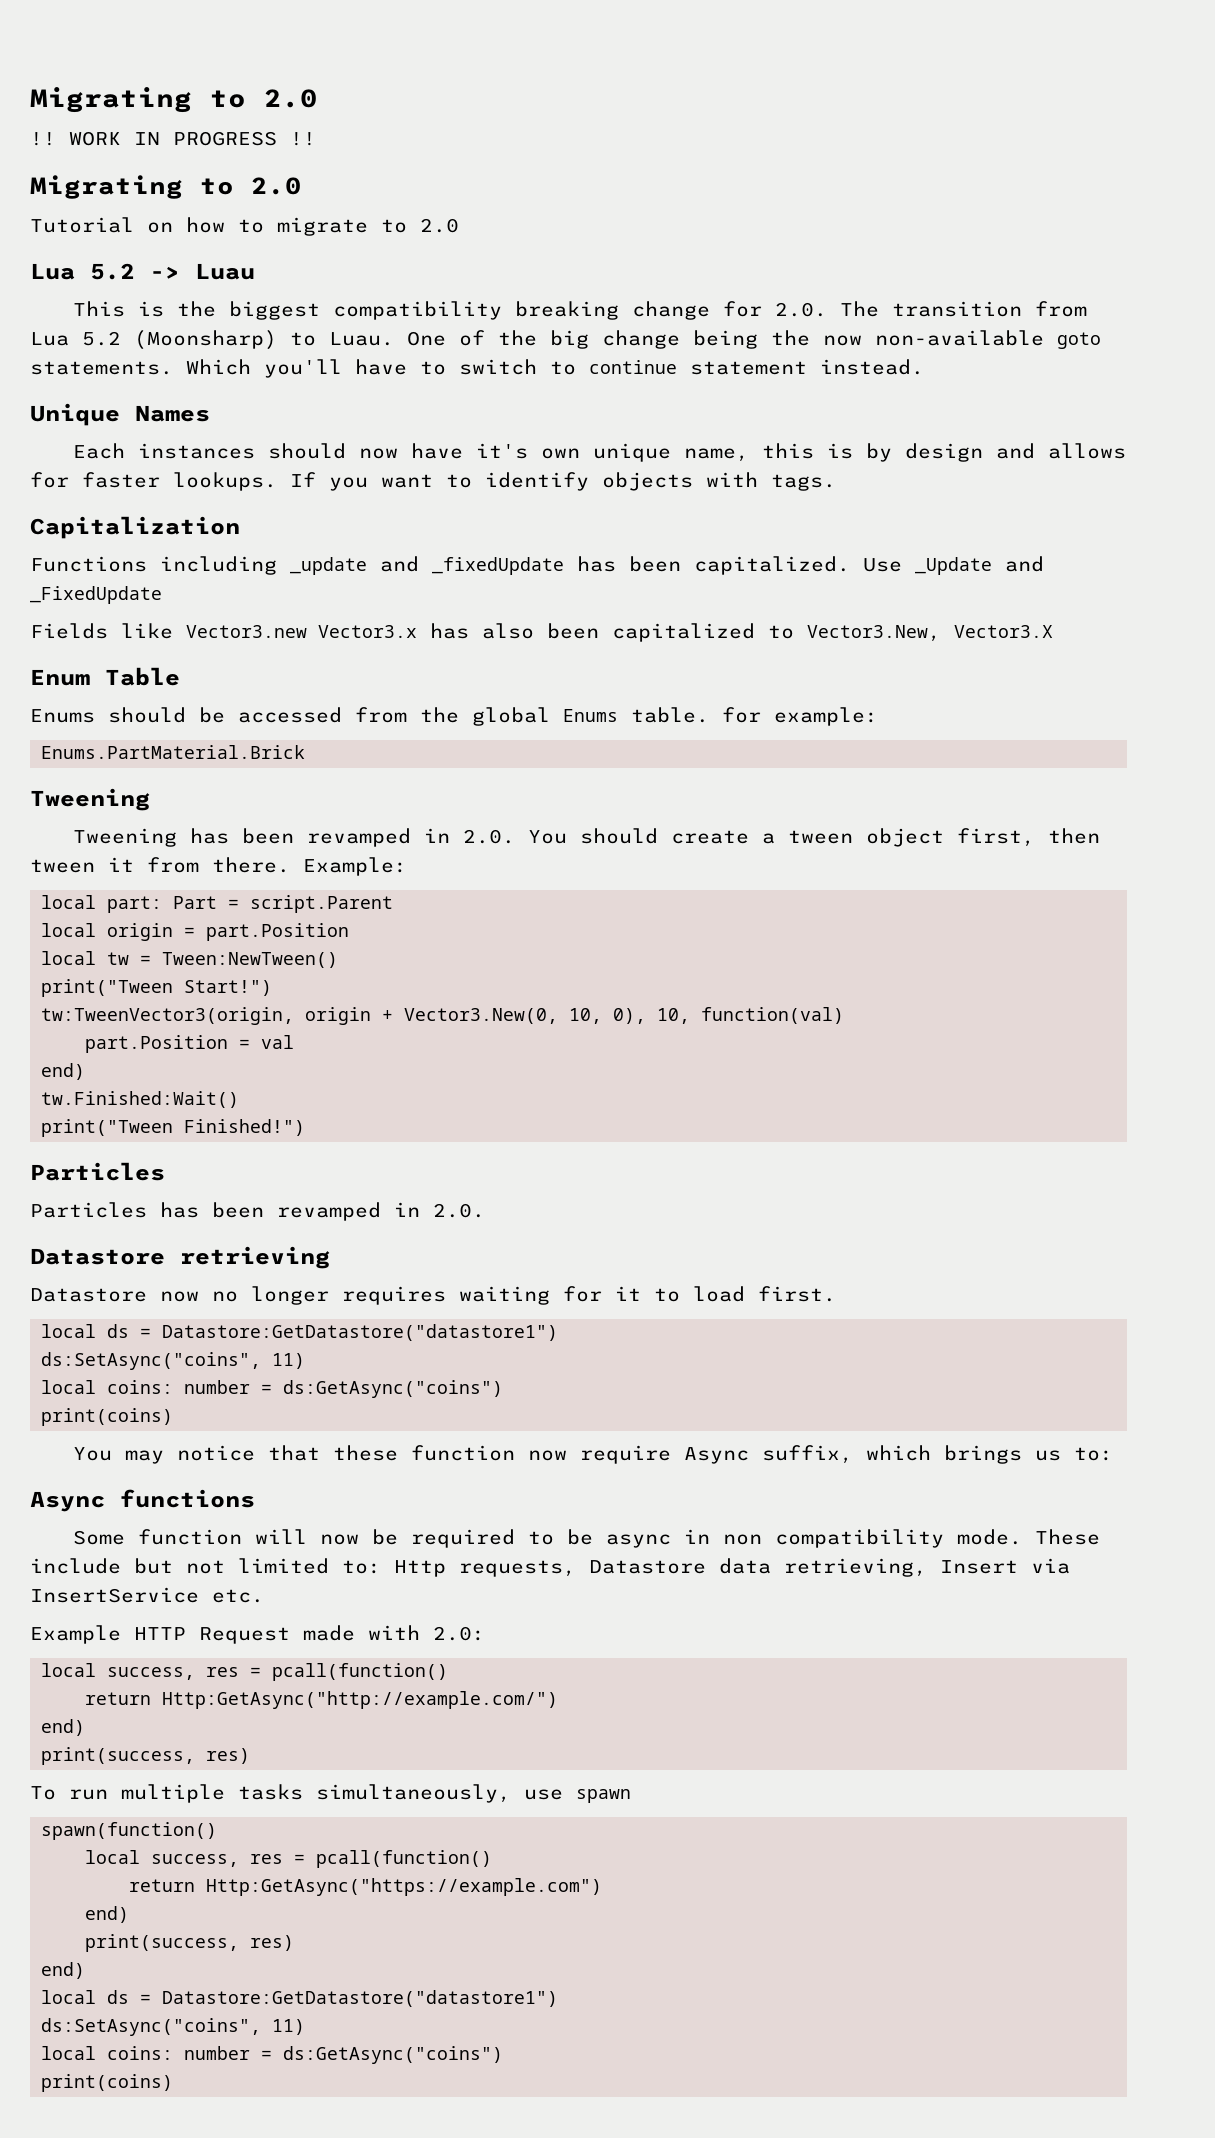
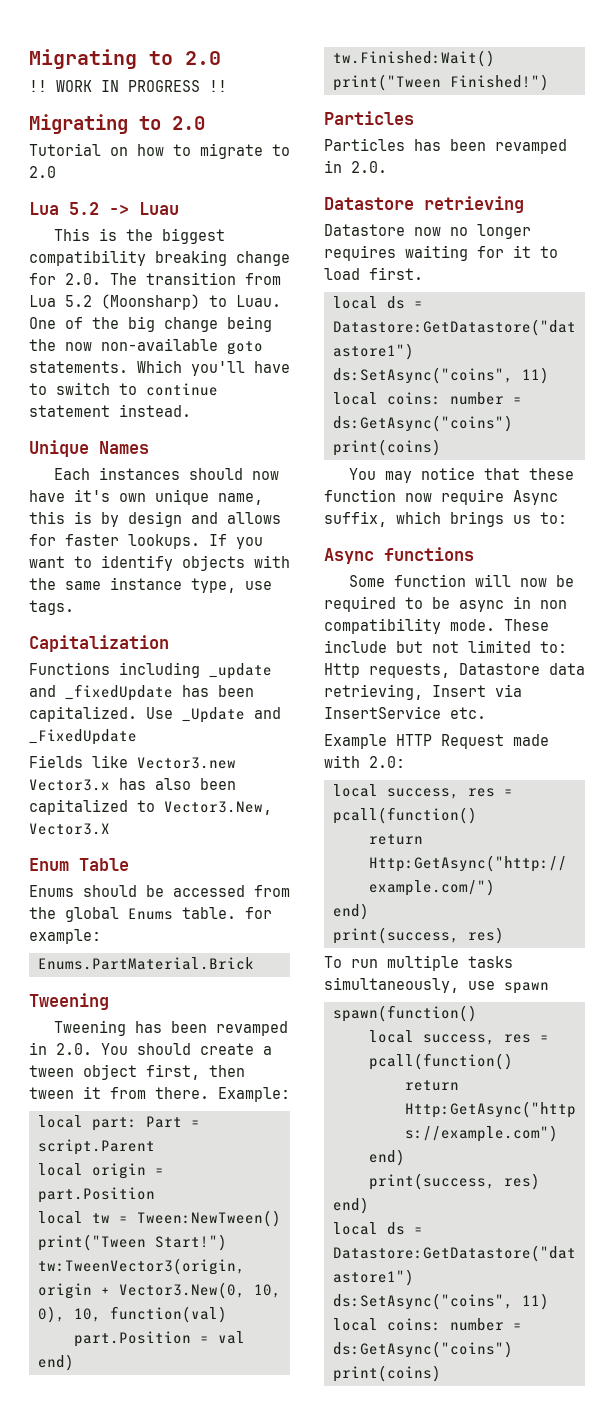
- If you want to identify objects with tags.
+ If you want to identify objects with the same instance type, use tags.

